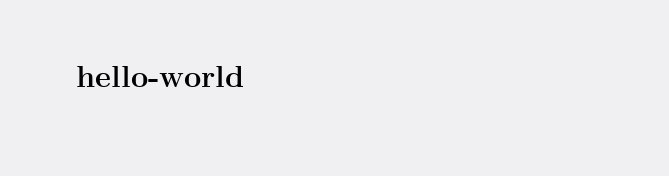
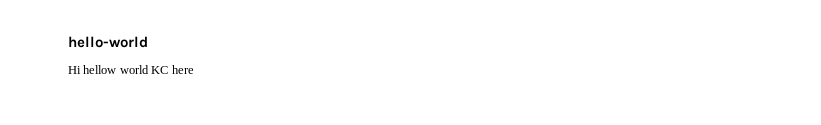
+ Hi hellow world KC here

